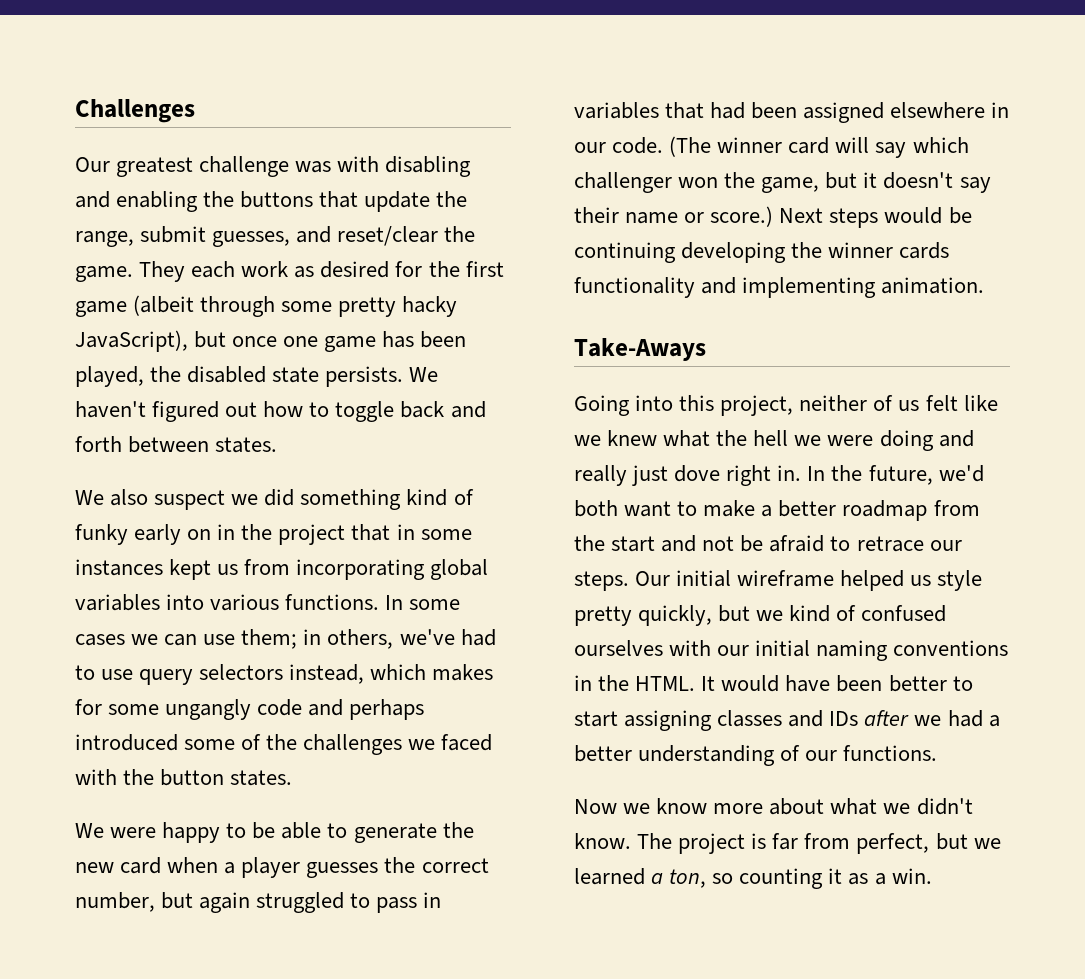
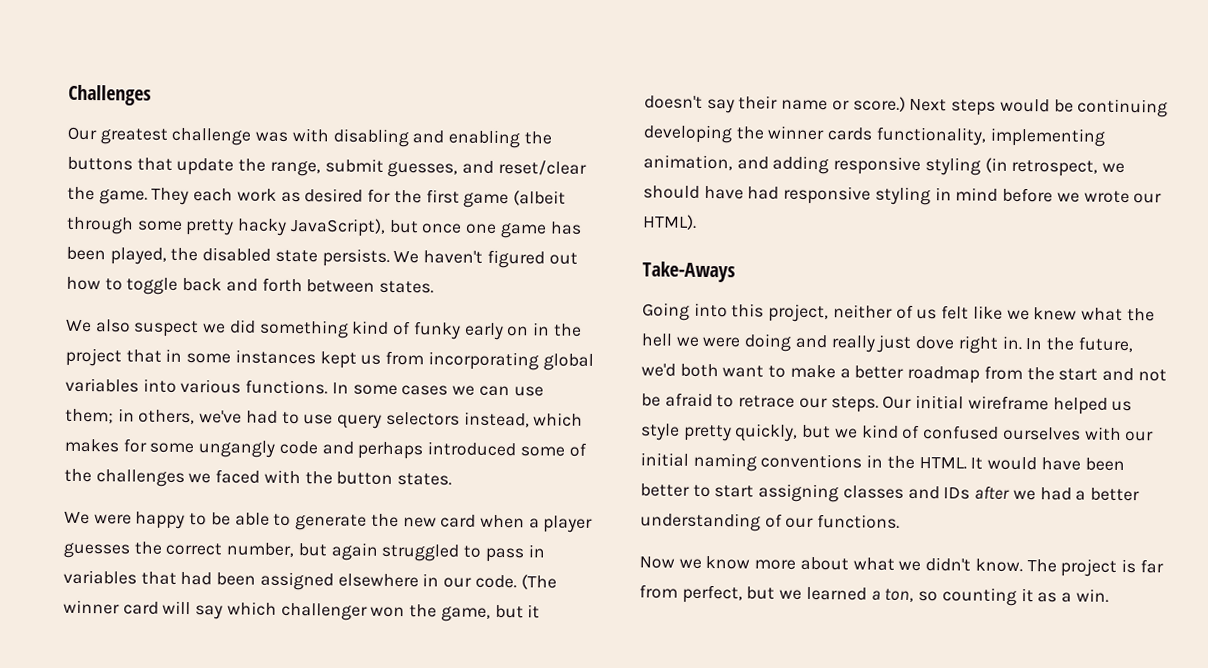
- Next steps would be continuing developing the winner cards functionality and implementing animation.
+ Next steps would be continuing developing the winner cards functionality, implementing animation, and adding responsive styling (in retrospect, we should have had responsive styling in mind before we wrote our HTML).

